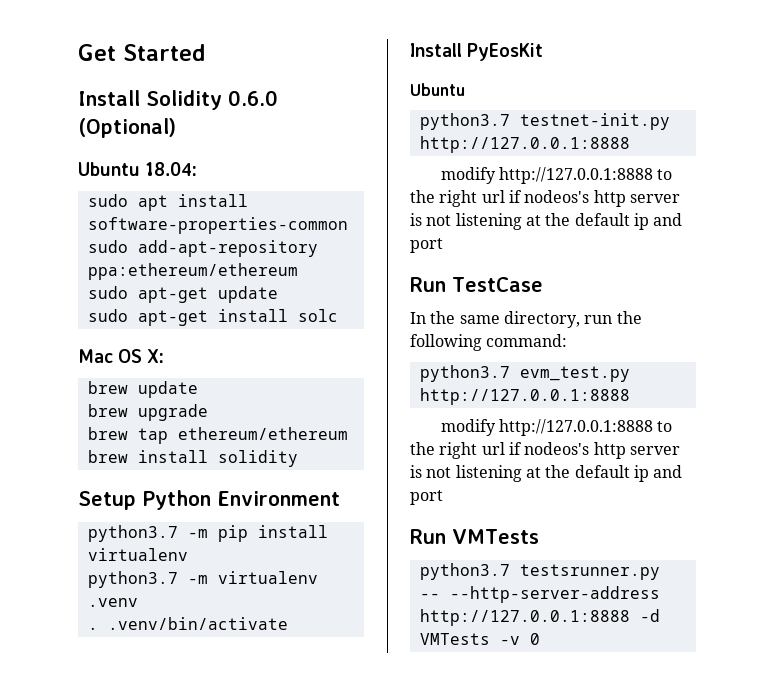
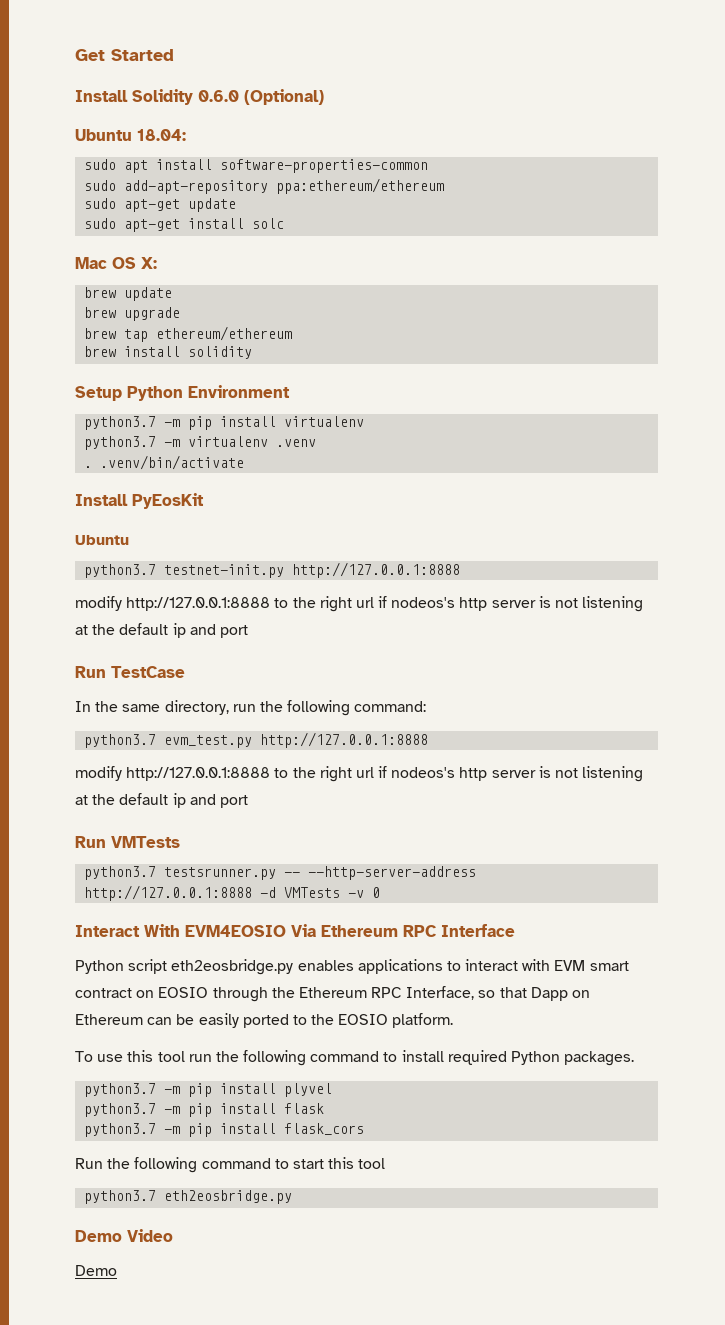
+ Interact With EVM4EOSIO Via Ethereum RPC Interface
+ Python script eth2eosbridge.py enables applications to interact with EVM smart contract on EOSIO through the Ethereum RPC Interface, so that Dapp on Ethereum can be easily ported to the EOSIO platform.
+ To use this tool run the following command to install required Python packages.
+ python3.7 -m pip install plyvel
+ python3.7 -m pip install flask
+ python3.7 -m pip install flask_cors
+ Run the following command to start this tool
+ python3.7 eth2eosbridge.py
+ Demo Video
+ Demo

